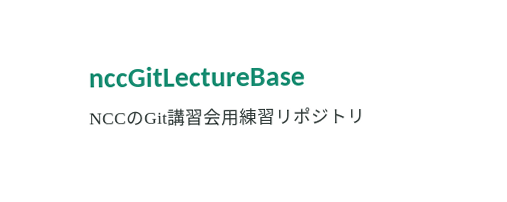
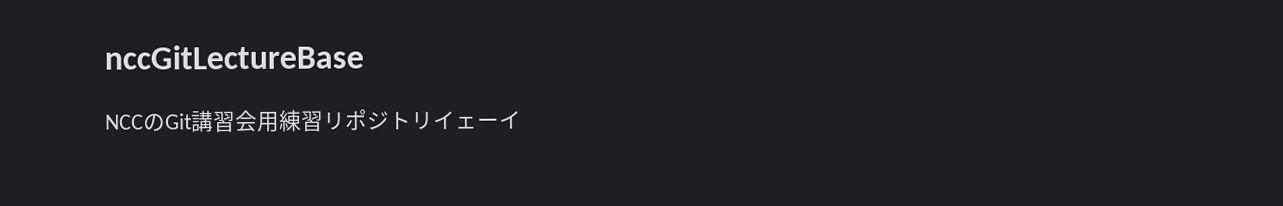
- NCCのGit講習会用練習リポジトリ
+ NCCのGit講習会用練習リポジトリイェーイ

